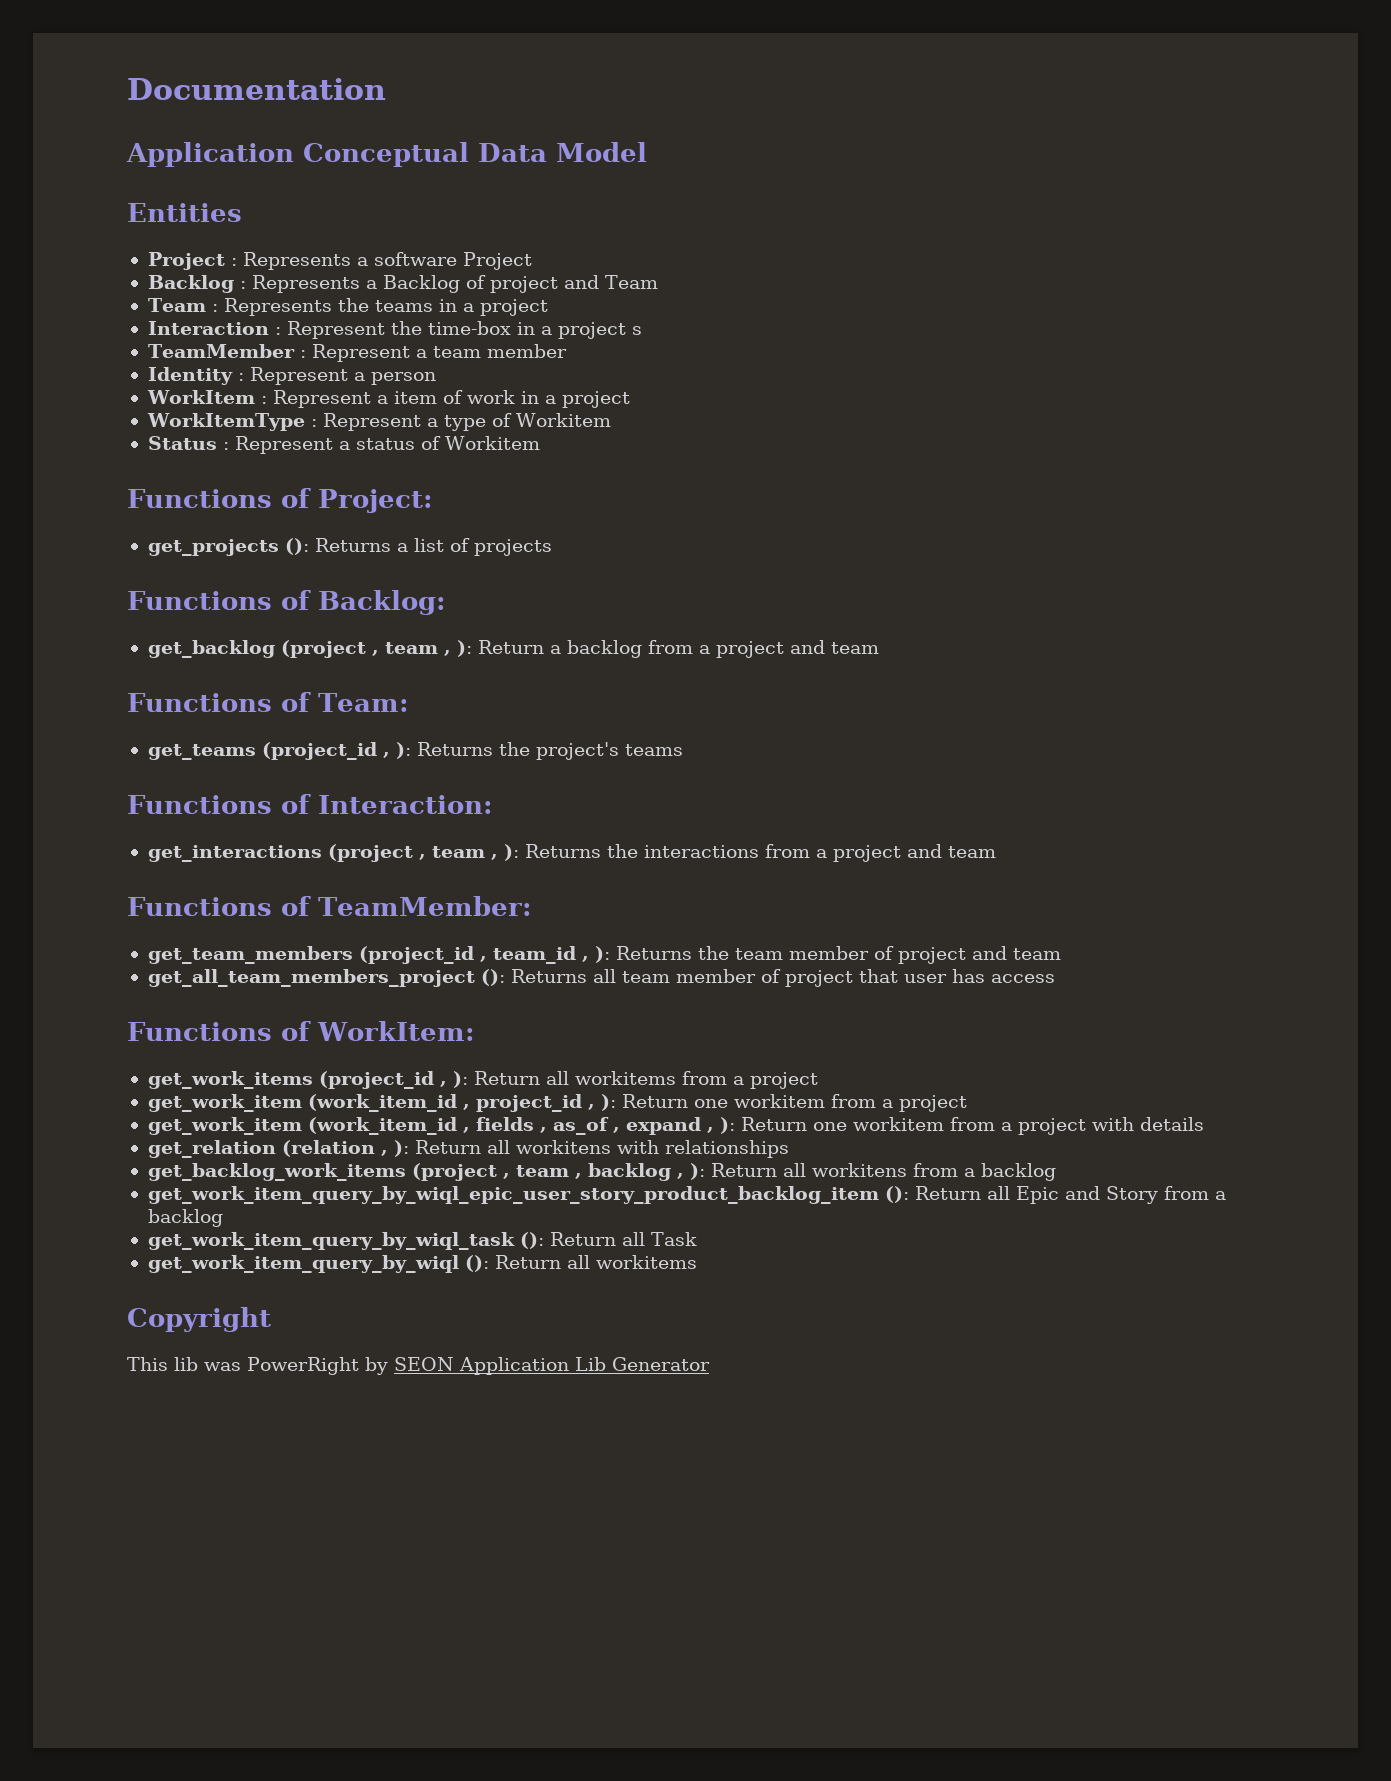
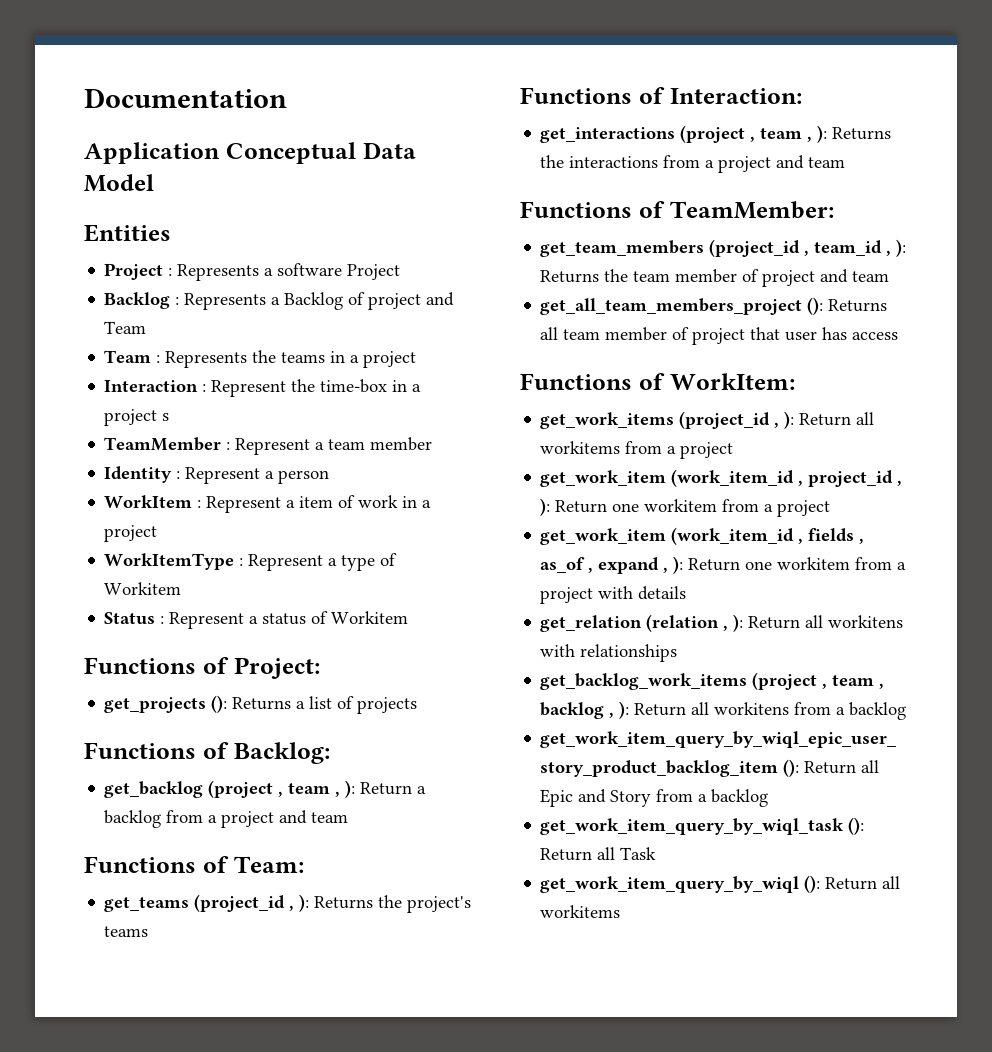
- Copyright
- This lib was PowerRight by SEON Application Lib Generator

